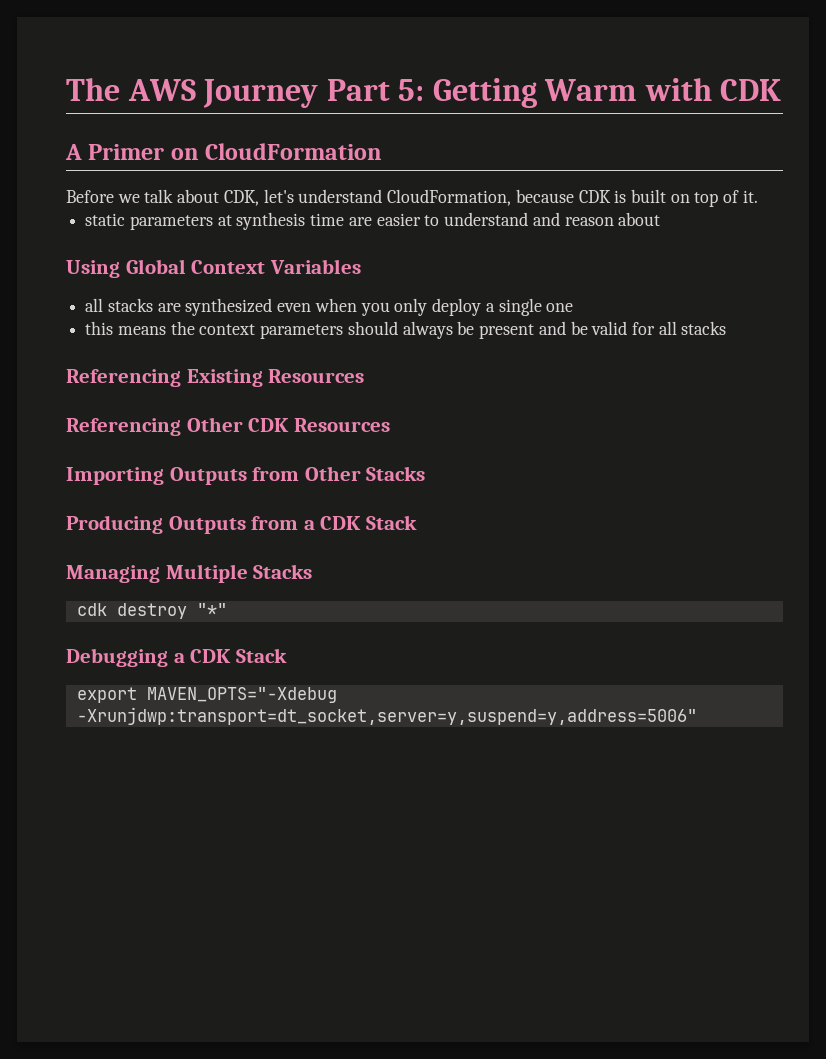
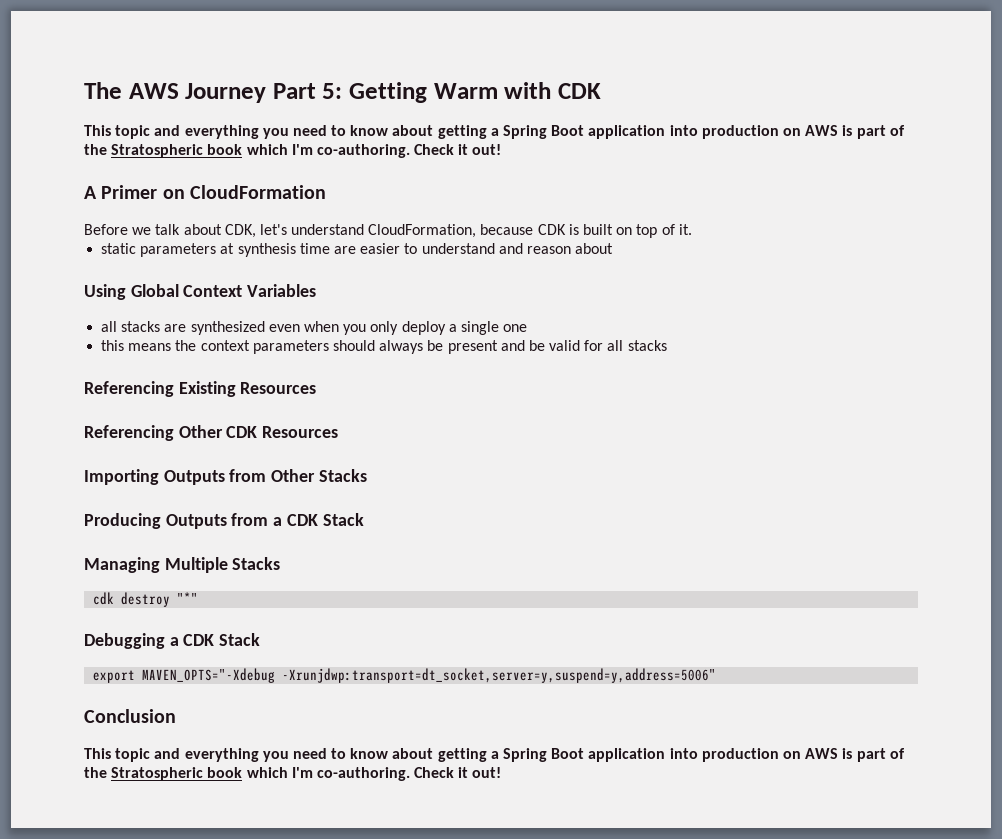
  The AWS Journey Part 5: Getting Warm with CDK
+ This topic and everything you need to know about getting a Spring Boot application into production on AWS is part of the Stratospheric book which I'm co-authoring. Check it out!
+ Conclusion
+ This topic and everything you need to know about getting a Spring Boot application into production on AWS is part of the Stratospheric book which I'm co-authoring. Check it out!

